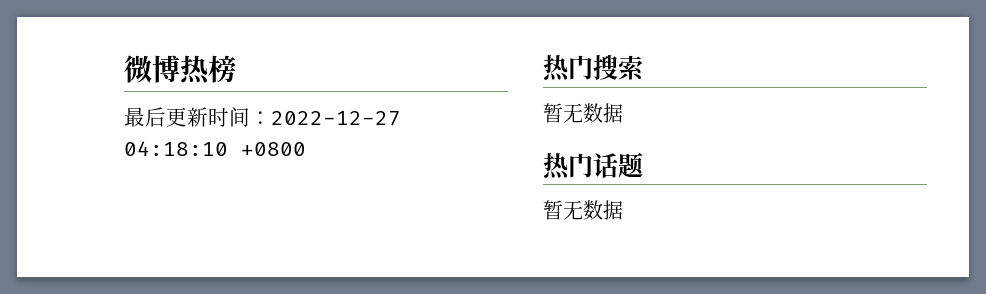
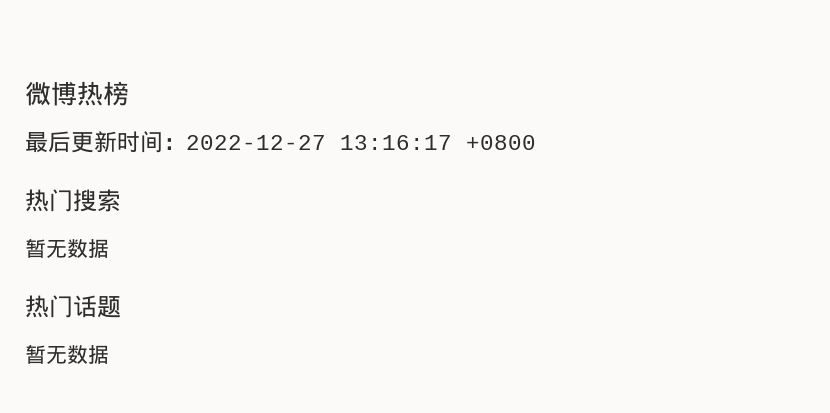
- 最后更新时间：2022-12-27 04:18:10 +0800
+ 最后更新时间：2022-12-27 13:16:17 +0800

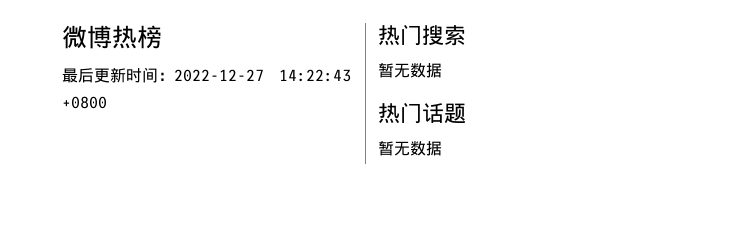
- 最后更新时间：2022-12-27 13:16:17 +0800
+ 最后更新时间：2022-12-27 14:22:43 +0800

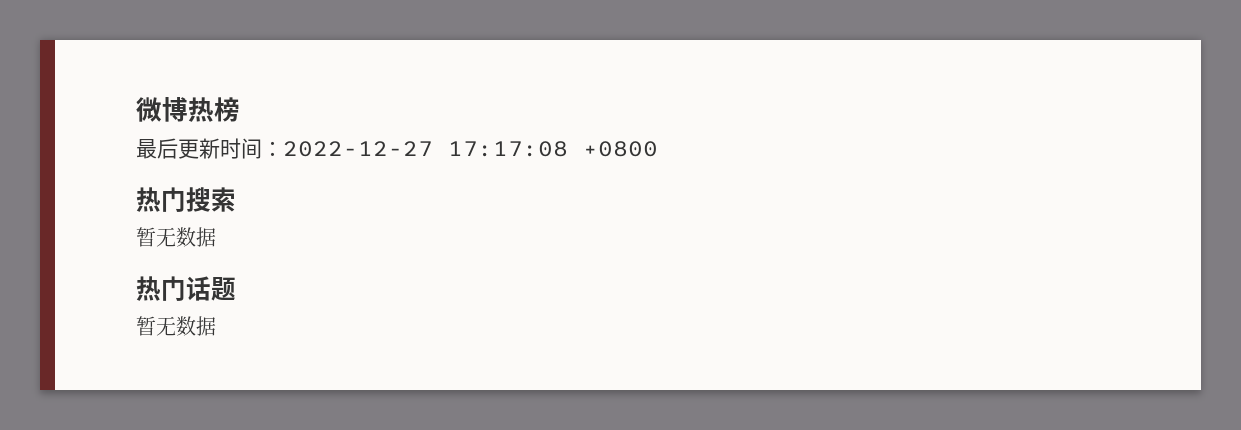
- 最后更新时间：2022-12-27 14:22:43 +0800
+ 最后更新时间：2022-12-27 17:17:08 +0800

